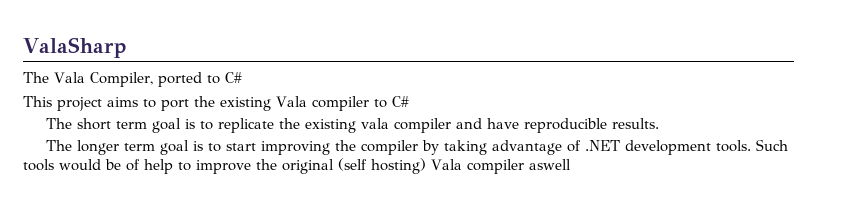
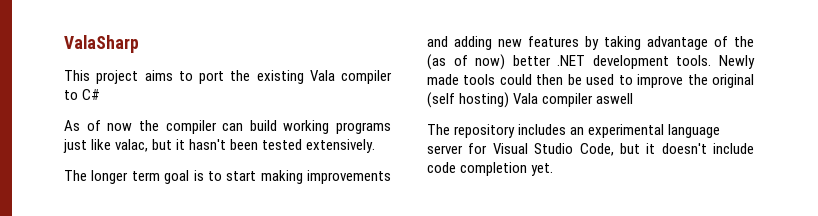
- The Vala Compiler, ported to C#
- The short term goal is to replicate the existing vala compiler and have reproducible results.
+ As of now the compiler can build working programs just like valac, but it hasn't been tested extensively.
- The longer term goal is to start improving the compiler by taking advantage of .NET development tools. Such tools would be of help to improve the original (self hosting) Vala compiler aswell
+ The longer term goal is to start making improvements and adding new features by taking advantage of the (as of now) better .NET development tools. Newly made tools could then be used to improve the original (self hosting) Vala compiler aswell
+ The repository includes an experimental language server for Visual Studio Code, but it doesn't include code completion yet.

